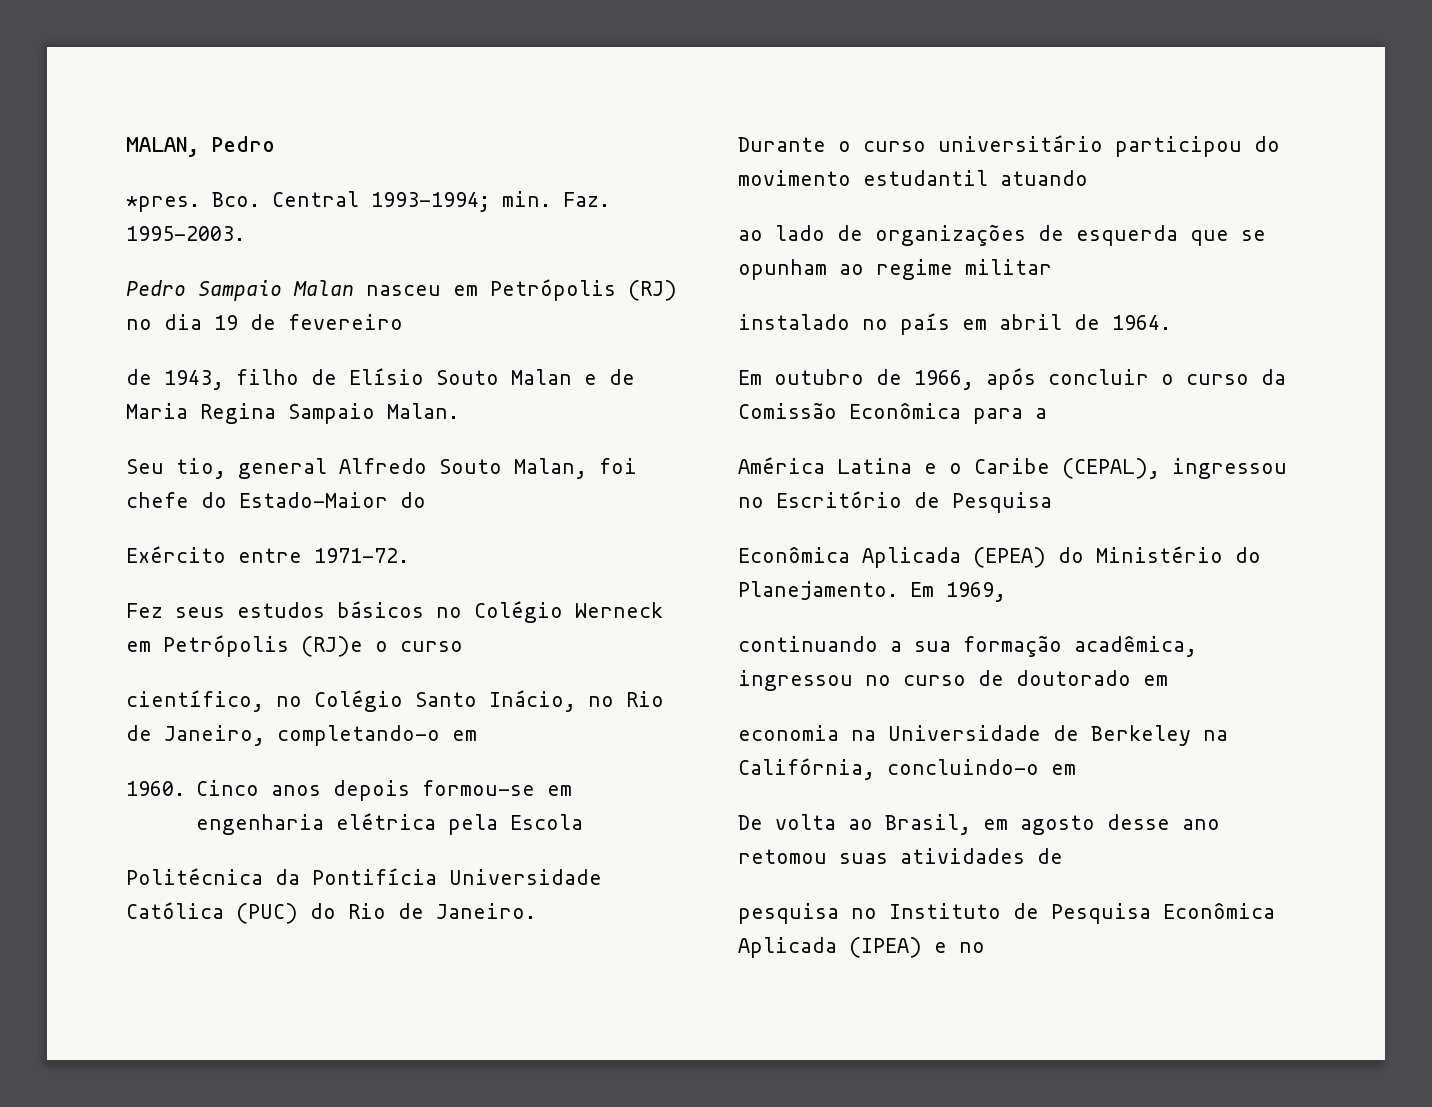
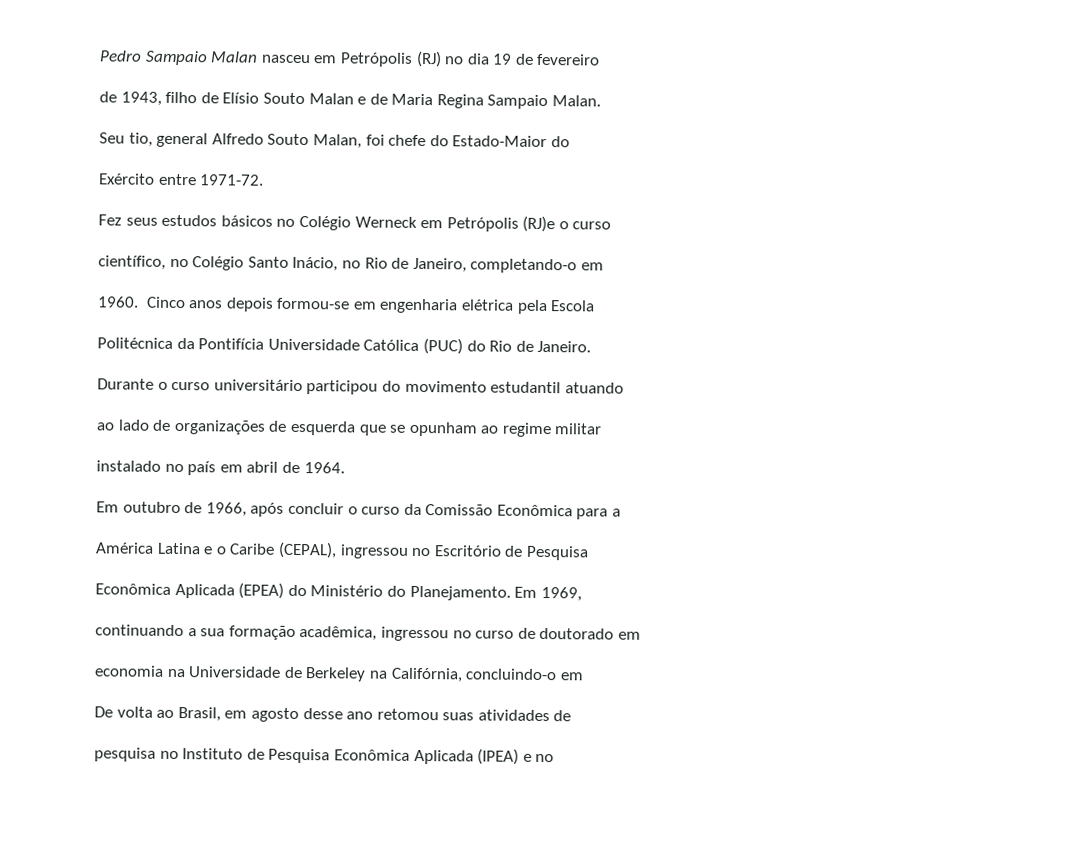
- MALAN, Pedro
- *pres. Bco. Central 1993-1994; min. Faz. 1995-2003.

